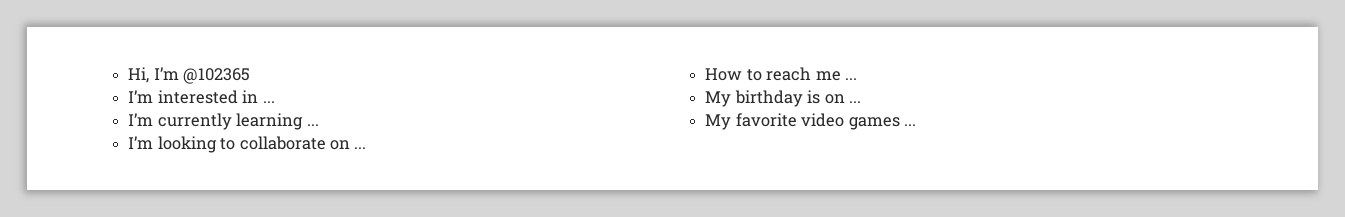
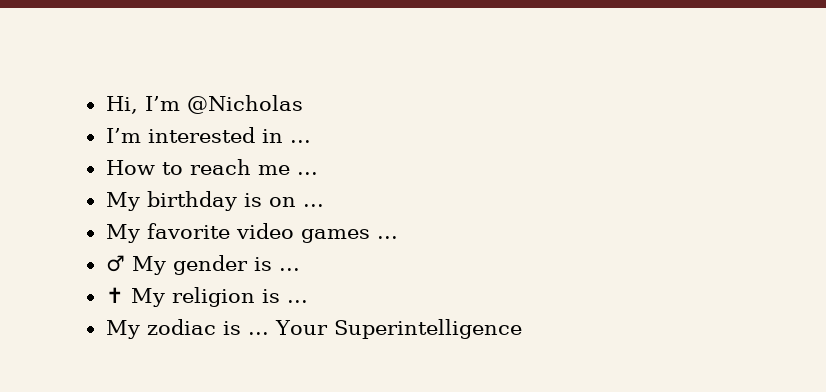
- Hi, I’m @102365
+ Hi, I’m @Nicholas
- I’m currently learning ...
- I’m looking to collaborate on ...
+ ♂ My gender is ...
+ ✝ My religion is ...
+ My zodiac is ... Your Superintelligence

